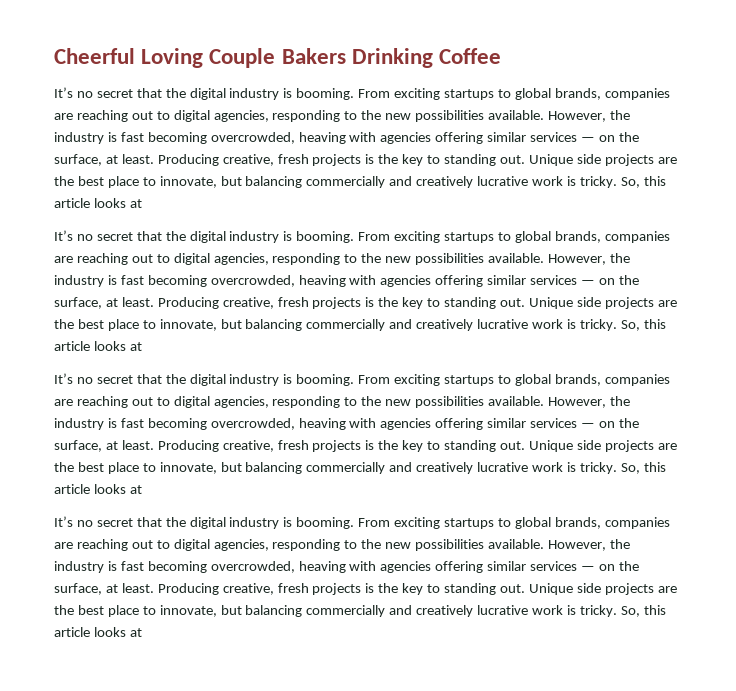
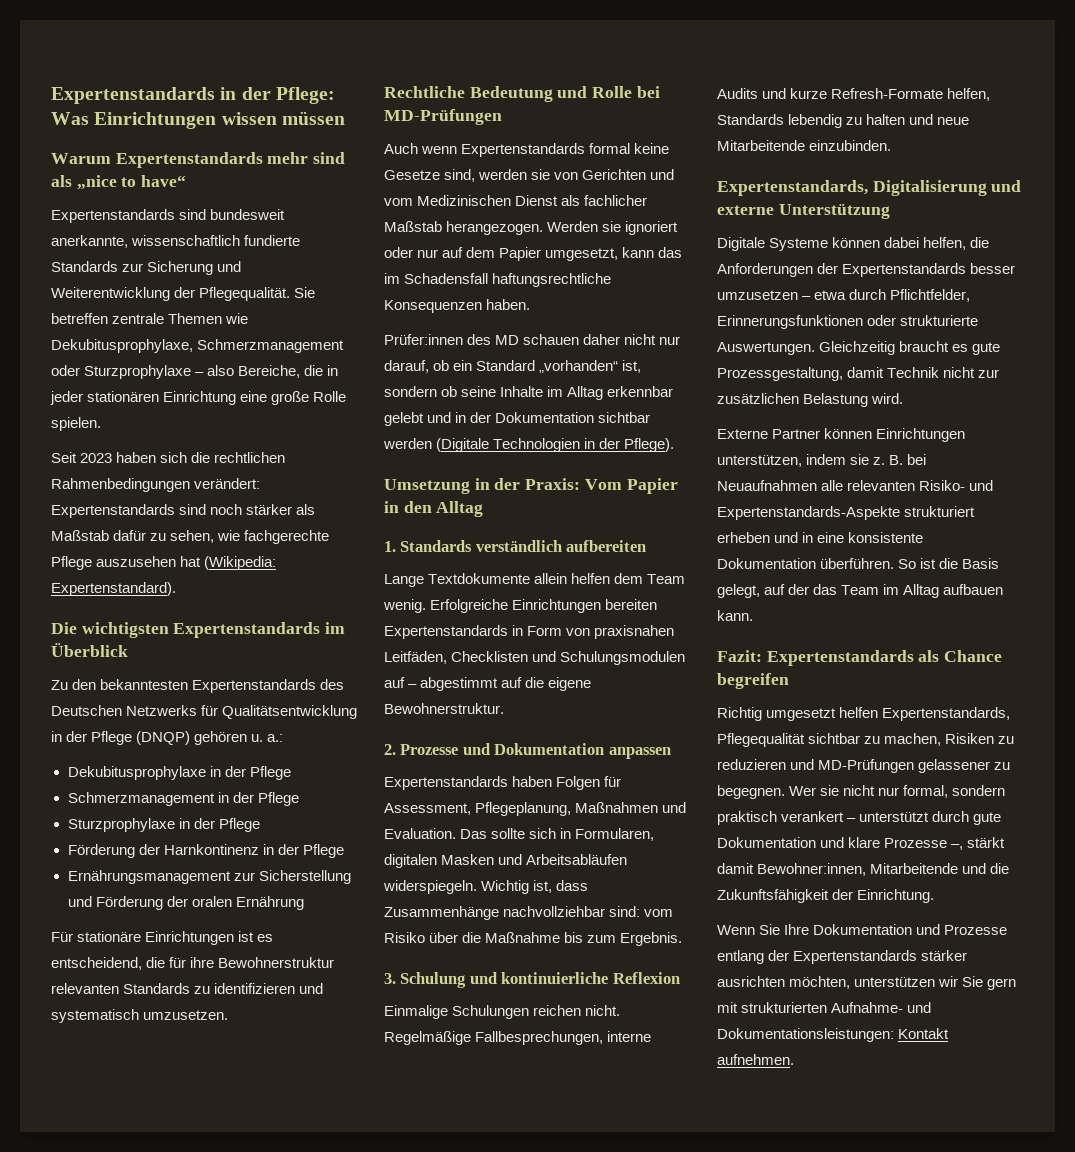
- Cheerful Loving Couple Bakers Drinking Coffee
- It’s no secret that the digital industry is booming. From exciting startups to global brands, companies are reaching out to digital agencies, responding to the new possibilities available. However, the industry is fast becoming overcrowded, heaving with agencies offering similar services — on the surface, at least. Producing creative, fresh projects is the key to standing out. Unique side projects are the best place to innovate, but balancing commercially and creatively lucrative work is tricky. So, this article looks at
- It’s no secret that the digital industry is booming. From exciting startups to global brands, companies are reaching out to digital agencies, responding to the new possibilities available. However, the industry is fast becoming overcrowded, heaving with agencies offering similar services — on the surface, at least. Producing creative, fresh projects is the key to standing out. Unique side projects are the best place to innovate, but balancing commercially and creatively lucrative work is tricky. So, this article looks at
- It’s no secret that the digital industry is booming. From exciting startups to global brands, companies are reaching out to digital agencies, responding to the new possibilities available. However, the industry is fast becoming overcrowded, heaving with agencies offering similar services — on the surface, at least. Producing creative, fresh projects is the key to standing out. Unique side projects are the best place to innovate, but balancing commercially and creatively lucrative work is tricky. So, this article looks at
- It’s no secret that the digital industry is booming. From exciting startups to global brands, companies are reaching out to digital agencies, responding to the new possibilities available. However, the industry is fast becoming overcrowded, heaving with agencies offering similar services — on the surface, at least. Producing creative, fresh projects is the key to standing out. Unique side projects are the best place to innovate, but balancing commercially and creatively lucrative work is tricky. So, this article looks at
+ Expertenstandards in der Pflege: Was Einrichtungen wissen müssen
+ Warum Expertenstandards mehr sind als „nice to have“
+ Expertenstandards sind bundesweit anerkannte, wissenschaftlich fundierte Standards zur Sicherung und Weiterentwicklung der Pflegequalität. Sie betreffen zentrale Themen wie Dekubitusprophylaxe, Schmerzmanagement oder Sturzprophylaxe – also Bereiche, die in jeder stationären Einrichtung eine große Rolle spielen.
+ Seit 2023 haben sich die rechtlichen Rahmenbedingungen verändert: Expertenstandards sind noch stärker als Maßstab dafür zu sehen, wie fachgerechte Pflege auszusehen hat (Wikipedia: Expertenstandard).
+ Die wichtigsten Expertenstandards im Überblick
+ Zu den bekanntesten Expertenstandards des Deutschen Netzwerks für Qualitätsentwicklung in der Pflege (DNQP) gehören u. a.:
+ Dekubitusprophylaxe in der Pflege
+ Schmerzmanagement in der Pflege
+ Sturzprophylaxe in der Pflege
+ Förderung der Harnkontinenz in der Pflege
+ Ernährungsmanagement zur Sicherstellung und Förderung der oralen Ernährung
+ Für stationäre Einrichtungen ist es entscheidend, die für ihre Bewohnerstruktur relevanten Standards zu identifizieren und systematisch umzusetzen.
+ Rechtliche Bedeutung und Rolle bei MD-Prüfungen
+ Auch wenn Expertenstandards formal keine Gesetze sind, werden sie von Gerichten und vom Medizinischen Dienst als fachlicher Maßstab herangezogen. Werden sie ignoriert oder nur auf dem Papier umgesetzt, kann das im Schadensfall haftungsrechtliche Konsequenzen haben.
+ Prüfer:innen des MD schauen daher nicht nur darauf, ob ein Standard „vorhanden“ ist, sondern ob seine Inhalte im Alltag erkennbar gelebt und in der Dokumentation sichtbar werden (Digitale Technologien in der Pflege).
+ Umsetzung in der Praxis: Vom Papier in den Alltag
+ 1. Standards verständlich aufbereiten
+ Lange Textdokumente allein helfen dem Team wenig. Erfolgreiche Einrichtungen bereiten Expertenstandards in Form von praxisnahen Leitfäden, Checklisten und Schulungsmodulen auf – abgestimmt auf die eigene Bewohnerstruktur.
+ 2. Prozesse und Dokumentation anpassen
+ Expertenstandards haben Folgen für Assessment, Pflegeplanung, Maßnahmen und Evaluation. Das sollte sich in Formularen, digitalen Masken und Arbeitsabläufen widerspiegeln. Wichtig ist, dass Zusammenhänge nachvollziehbar sind: vom Risiko über die Maßnahme bis zum Ergebnis.
+ 3. Schulung und kontinuierliche Reflexion
+ Einmalige Schulungen reichen nicht. Regelmäßige Fallbesprechungen, interne Audits und kurze Refresh-Formate helfen, Standards lebendig zu halten und neue Mitarbeitende einzubinden.
+ Expertenstandards, Digitalisierung und externe Unterstützung
+ Digitale Systeme können dabei helfen, die Anforderungen der Expertenstandards besser umzusetzen – etwa durch Pflichtfelder, Erinnerungsfunktionen oder strukturierte Auswertungen. Gleichzeitig braucht es gute Prozessgestaltung, damit Technik nicht zur zusätzlichen Belastung wird.
+ Externe Partner können Einrichtungen unterstützen, indem sie z. B. bei Neuaufnahmen alle relevanten Risiko- und Expertenstandards-Aspekte strukturiert erheben und in eine konsistente Dokumentation überführen. So ist die Basis gelegt, auf der das Team im Alltag aufbauen kann.
+ Fazit: Expertenstandards als Chance begreifen
+ Richtig umgesetzt helfen Expertenstandards, Pflegequalität sichtbar zu machen, Risiken zu reduzieren und MD-Prüfungen gelassener zu begegnen. Wer sie nicht nur formal, sondern praktisch verankert – unterstützt durch gute Dokumentation und klare Prozesse –, stärkt damit Bewohner:innen, Mitarbeitende und die Zukunftsfähigkeit der Einrichtung.
+ Wenn Sie Ihre Dokumentation und Prozesse entlang der Expertenstandards stärker ausrichten möchten, unterstützen wir Sie gern mit strukturierten Aufnahme- und Dokumentationsleistungen: Kontakt aufnehmen.

